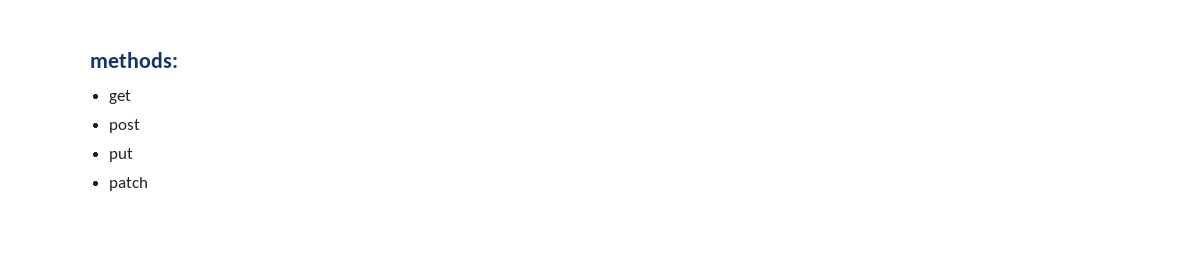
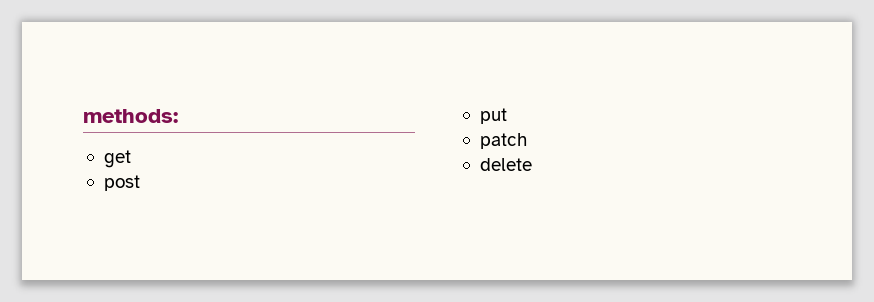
+ delete

